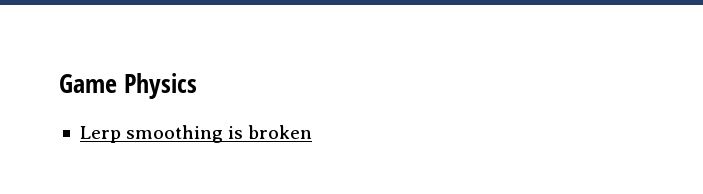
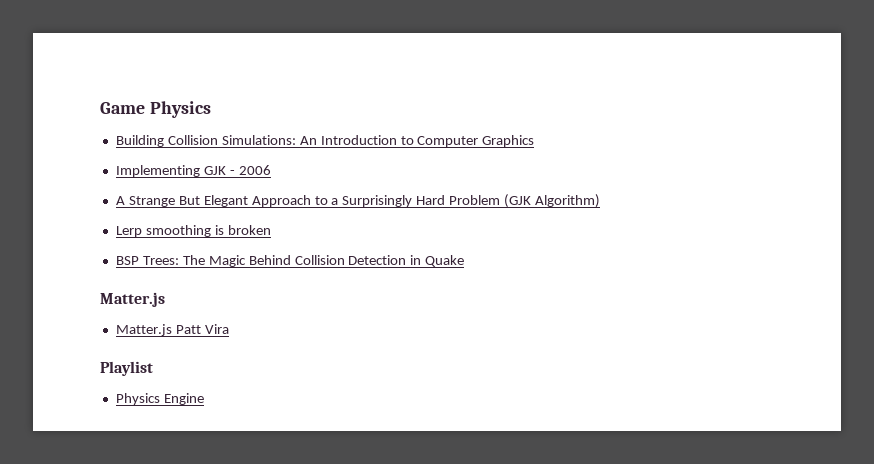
+ Building Collision Simulations: An Introduction to Computer Graphics
+ Implementing GJK - 2006
+ A Strange But Elegant Approach to a Surprisingly Hard Problem (GJK Algorithm)
  Lerp smoothing is broken
+ BSP Trees: The Magic Behind Collision Detection in Quake
+ Matter.js
+ Matter.js Patt Vira
+ Playlist
+ Physics Engine

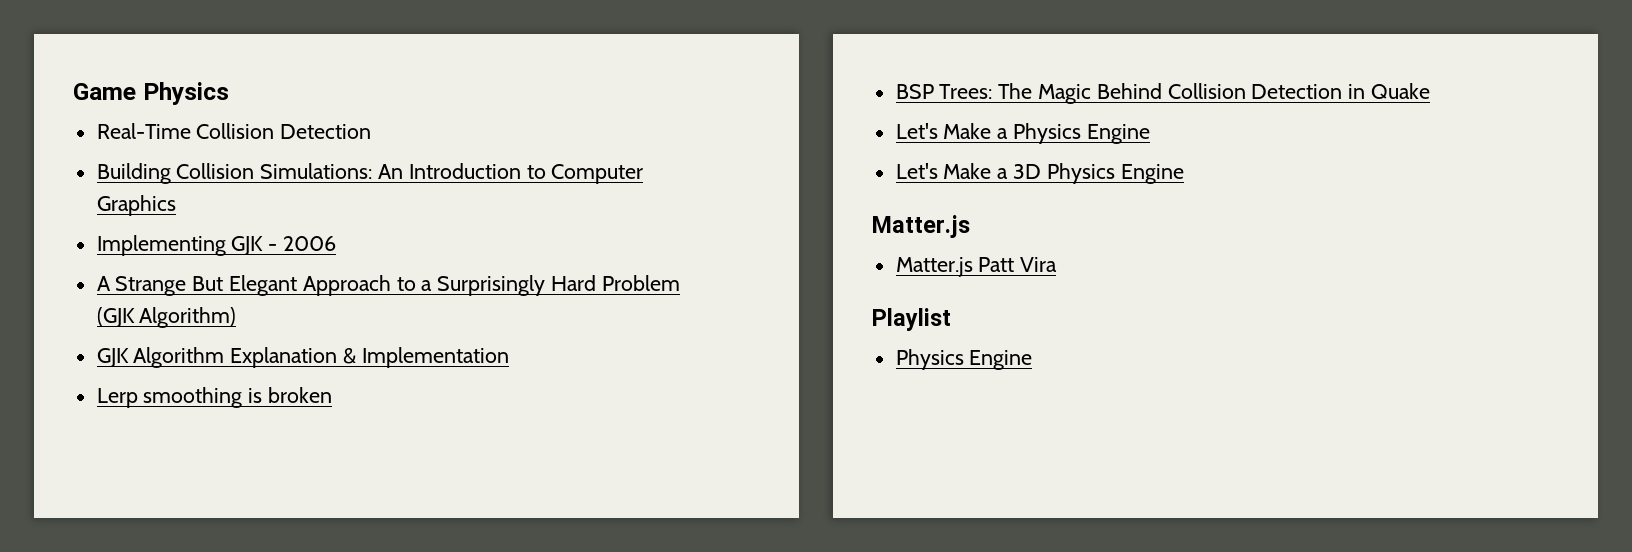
+ Real-Time Collision Detection
+ GJK Algorithm Explanation & Implementation
+ Let's Make a Physics Engine
+ Let's Make a 3D Physics Engine

